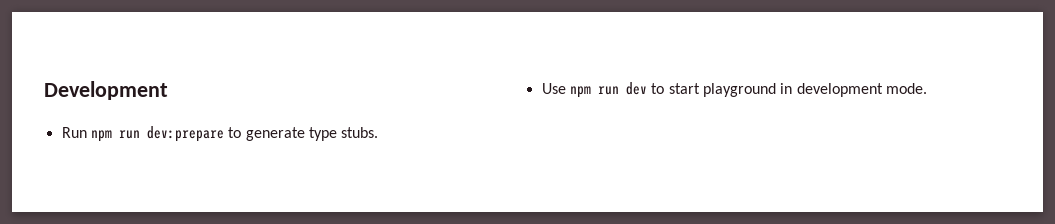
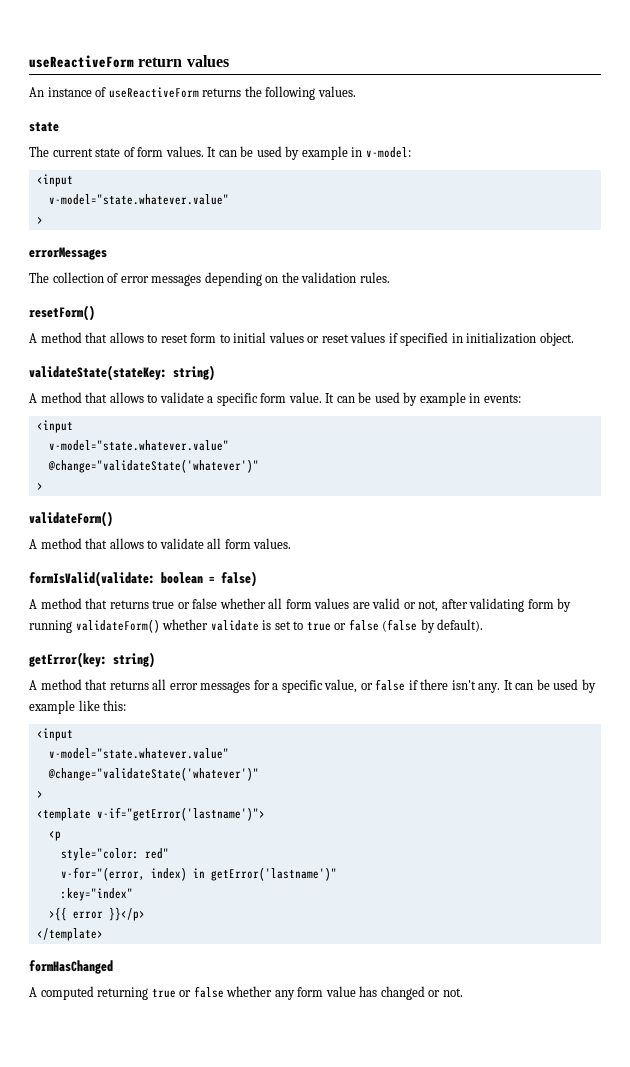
- Development
- Run npm run dev:prepare to generate type stubs.
- Use npm run dev to start playground in development mode.
+ useReactiveForm return values
+ An instance of useReactiveForm returns the following values.
+ state
+ The current state of form values. It can be used by example in v-model:
+ <input
+ v-model="state.whatever.value"
+ >
+ errorMessages
+ The collection of error messages depending on the validation rules.
+ resetForm()
+ A method that allows to reset form to initial values or reset values if specified in initialization object.
+ validateState(stateKey: string)
+ A method that allows to validate a specific form value. It can be used by example in events:
+ <input
+ v-model="state.whatever.value"
+ @change="validateState('whatever')"
+ >
+ validateForm()
+ A method that allows to validate all form values.
+ formIsValid(validate: boolean = false)
+ A method that returns true or false whether all form values are valid or not, after validating form by running validateForm() whether validate is set to true or false (false by default).
+ getError(key: string)
+ A method that returns all error messages for a specific value, or false if there isn't any. It can be used by example like this:
+ <input
+ v-model="state.whatever.value"
+ @change="validateState('whatever')"
+ >
+ <template v-if="getError('lastname')">
+ <p
+ style="color: red"
+ v-for="(error, index) in getError('lastname')"
+ :key="index"
+ >{{ error }}</p>
+ </template>
+ formHasChanged
+ A computed returning true or false whether any form value has changed or not.

